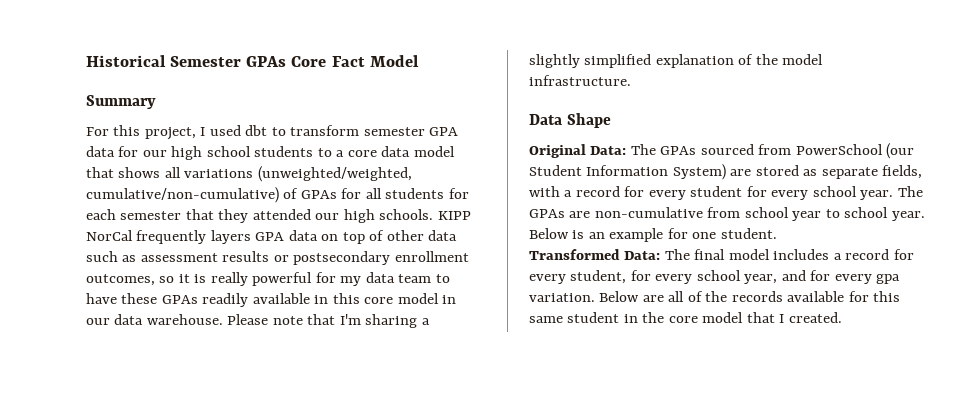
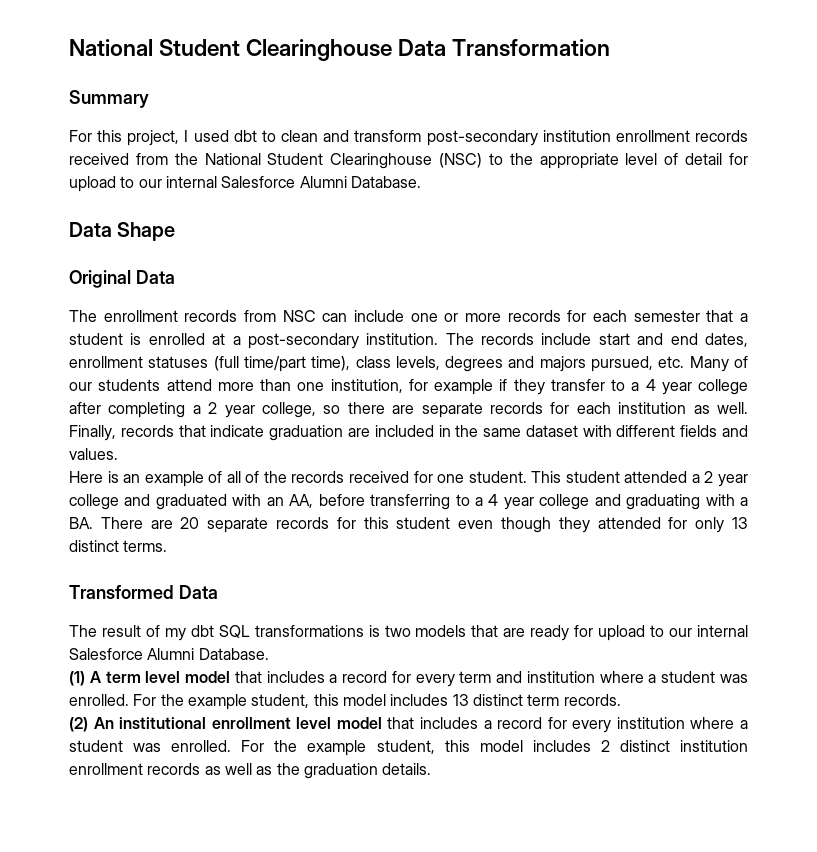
- Historical Semester GPAs Core Fact Model
+ National Student Clearinghouse Data Transformation
- For this project, I used dbt to transform semester GPA data for our high school students to a core data model that shows all variations (unweighted/weighted, cumulative/non-cumulative) of GPAs for all students for each semester that they attended our high schools. KIPP NorCal frequently layers GPA data on top of other data such as assessment results or postsecondary enrollment outcomes, so it is really powerful for my data team to have these GPAs readily available in this core model in our data warehouse. Please note that I'm sharing a slightly simplified explanation of the model infrastructure.
+ For this project, I used dbt to clean and transform post-secondary institution enrollment records received from the National Student Clearinghouse (NSC) to the appropriate level of detail for upload to our internal Salesforce Alumni Database.
  Data Shape
- Original Data: The GPAs sourced from PowerSchool (our Student Information System) are stored as separate fields, with a record for every student for every school year. The GPAs are non-cumulative from school year to school year. Below is an example for one student.
- Transformed Data: The final model includes a record for every student, for every school year, and for every gpa variation. Below are all of the records available for this same student in the core model that I created.
+ Original Data
+ The enrollment records from NSC can include one or more records for each semester that a student is enrolled at a post-secondary institution. The records include start and end dates, enrollment statuses (full time/part time), class levels, degrees and majors pursued, etc. Many of our students attend more than one institution, for example if they transfer to a 4 year college after completing a 2 year college, so there are separate records for each institution as well. Finally, records that indicate graduation are included in the same dataset with different fields and values.
+ Here is an example of all of the records received for one student. This student attended a 2 year college and graduated with an AA, before transferring to a 4 year college and graduating with a BA. There are 20 separate records for this student even though they attended for only 13 distinct terms.
+ Transformed Data
+ The result of my dbt SQL transformations is two models that are ready for upload to our internal Salesforce Alumni Database.
+ (1) A term level model that includes a record for every term and institution where a student was enrolled. For the example student, this model includes 13 distinct term records.
+ (2) An institutional enrollment level model that includes a record for every institution where a student was enrolled. For the example student, this model includes 2 distinct institution enrollment records as well as the graduation details.

